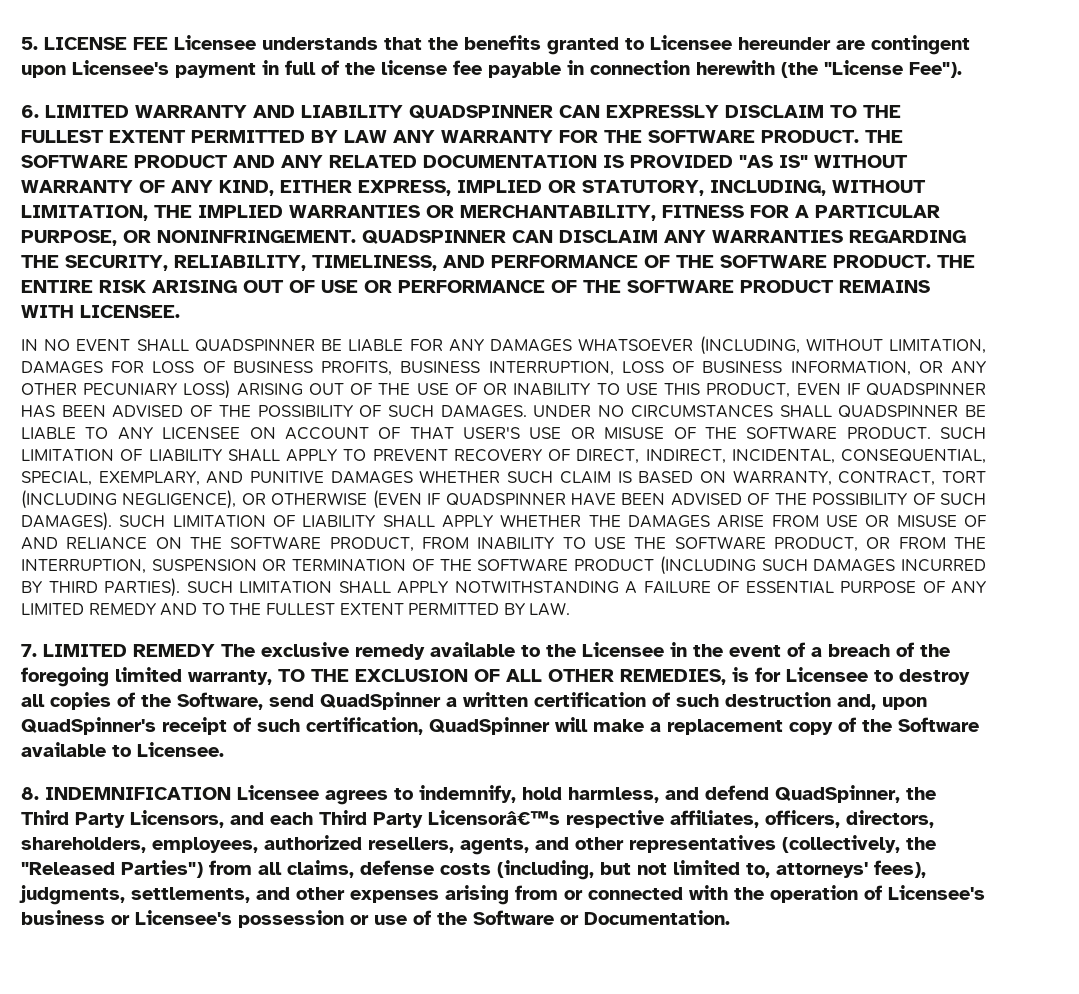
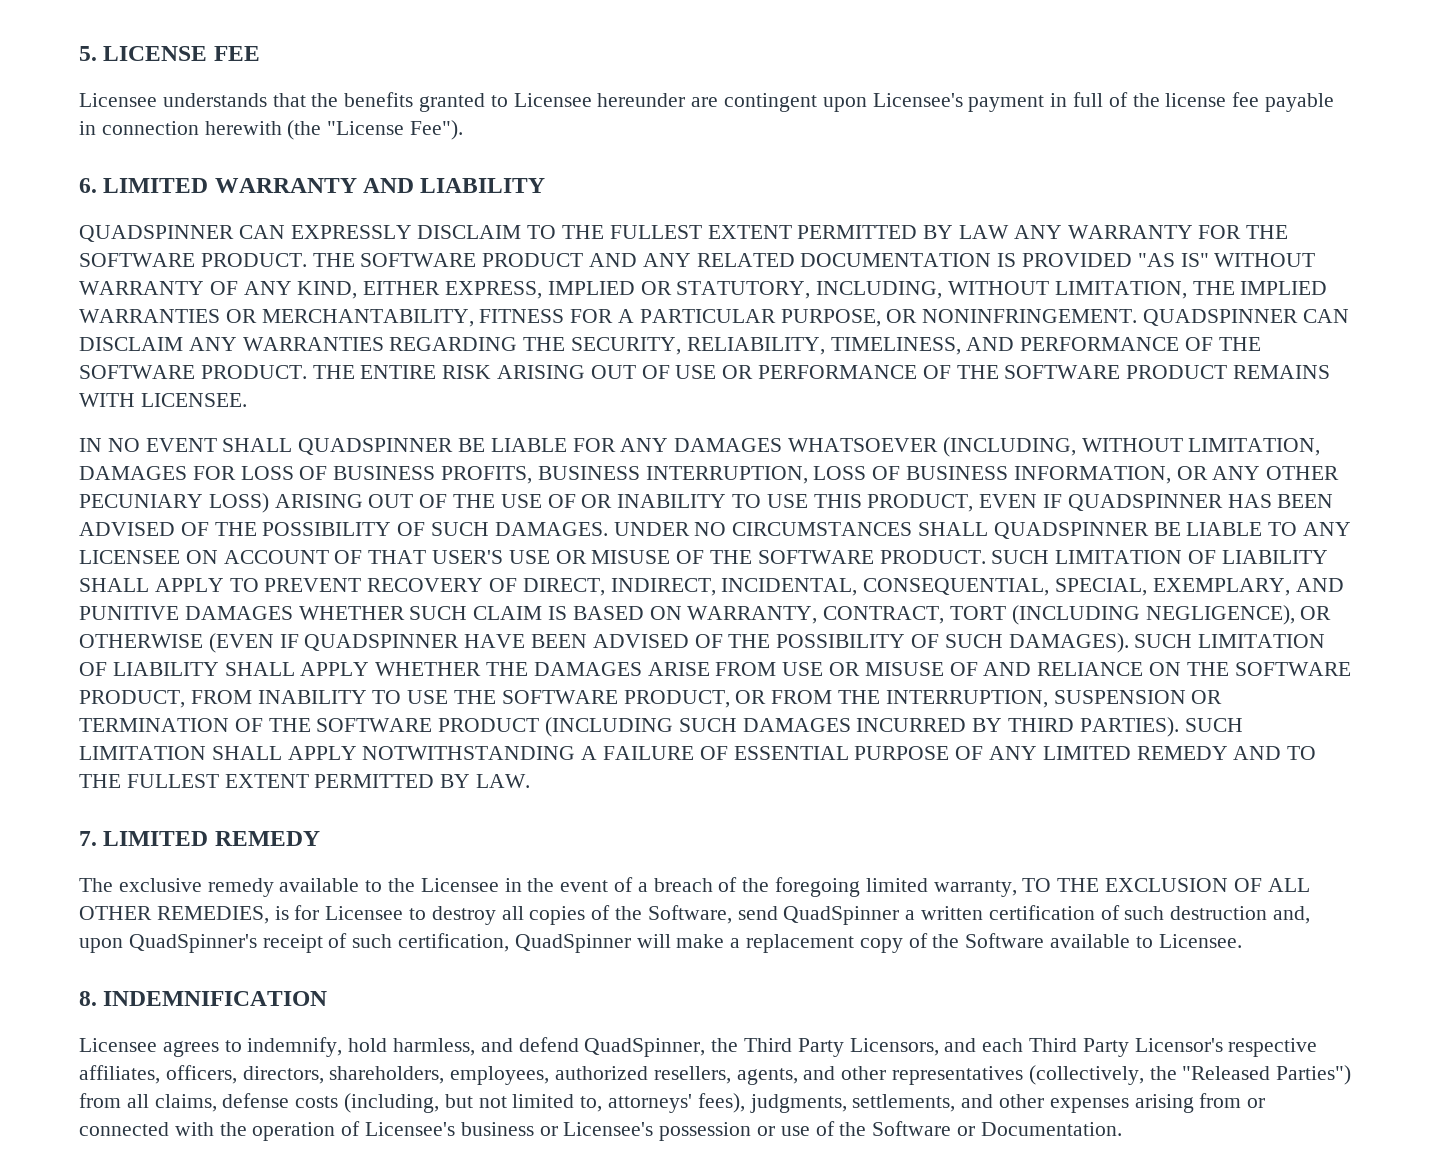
- 5. LICENSE FEE Licensee understands that the benefits granted to Licensee hereunder are contingent upon Licensee's payment in full of the license fee payable in connection herewith (the "License Fee").
+ 5. LICENSE FEE
+ Licensee understands that the benefits granted to Licensee hereunder are contingent upon Licensee's payment in full of the license fee payable in connection herewith (the "License Fee").
- 6. LIMITED WARRANTY AND LIABILITY QUADSPINNER CAN EXPRESSLY DISCLAIM TO THE FULLEST EXTENT PERMITTED BY LAW ANY WARRANTY FOR THE SOFTWARE PRODUCT.
+ 6. LIMITED WARRANTY AND LIABILITY
+ QUADSPINNER CAN EXPRESSLY DISCLAIM TO THE FULLEST EXTENT PERMITTED BY LAW ANY WARRANTY FOR THE SOFTWARE PRODUCT.
- 7. LIMITED REMEDY The exclusive remedy available to the Licensee in the event of a breach of the foregoing limited warranty, TO THE EXCLUSION OF ALL OTHER REMEDIES, is for Licensee to destroy all copies of the Software, send QuadSpinner a written certification of such destruction and, upon QuadSpinner's receipt of such certification, QuadSpinner will make a replacement copy of the Software available to Licensee.
+ 7. LIMITED REMEDY
+ The exclusive remedy available to the Licensee in the event of a breach of the foregoing limited warranty, TO THE EXCLUSION OF ALL OTHER REMEDIES, is for Licensee to destroy all copies of the Software, send QuadSpinner a written certification of such destruction and, upon QuadSpinner's receipt of such certification, QuadSpinner will make a replacement copy of the Software available to Licensee.
- 8. INDEMNIFICATION Licensee agrees to indemnify, hold harmless, and defend QuadSpinner, the Third Party Licensors, and each Third Party Licensorâ€™s respective affiliates, officers, directors, shareholders, employees, authorized resellers, agents, and other representatives (collectively, the "Released Parties") from all claims, defense costs (including, but not limited to, attorneys' fees), judgments, settlements, and other expenses arising from or connected with the operation of Licensee's business or Licensee's possession or use of the Software or Documentation.
+ 8. INDEMNIFICATION
+ Licensee agrees to indemnify, hold harmless, and defend QuadSpinner, the Third Party Licensors, and each Third Party Licensor's respective affiliates, officers, directors, shareholders, employees, authorized resellers, agents, and other representatives (collectively, the "Released Parties") from all claims, defense costs (including, but not limited to, attorneys' fees), judgments, settlements, and other expenses arising from or connected with the operation of Licensee's business or Licensee's possession or use of the Software or Documentation.

